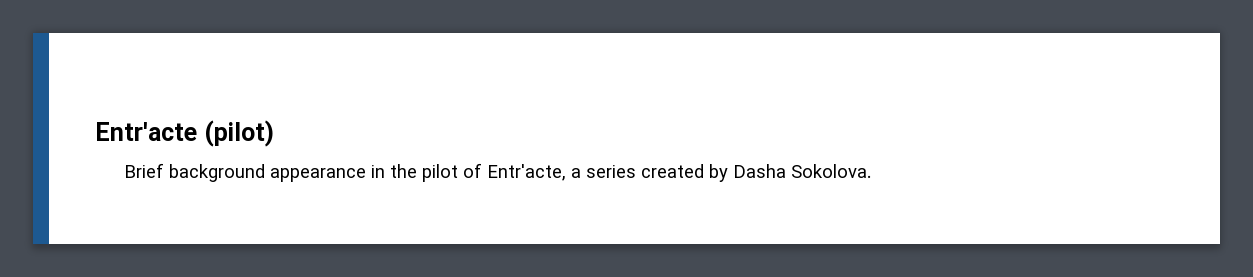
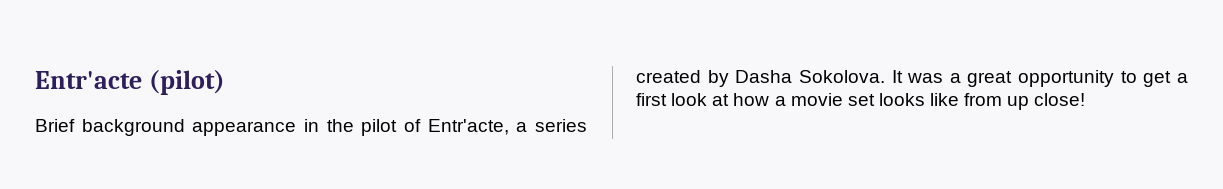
+ It was a great opportunity to get a first look at how a movie set looks like from up close!

